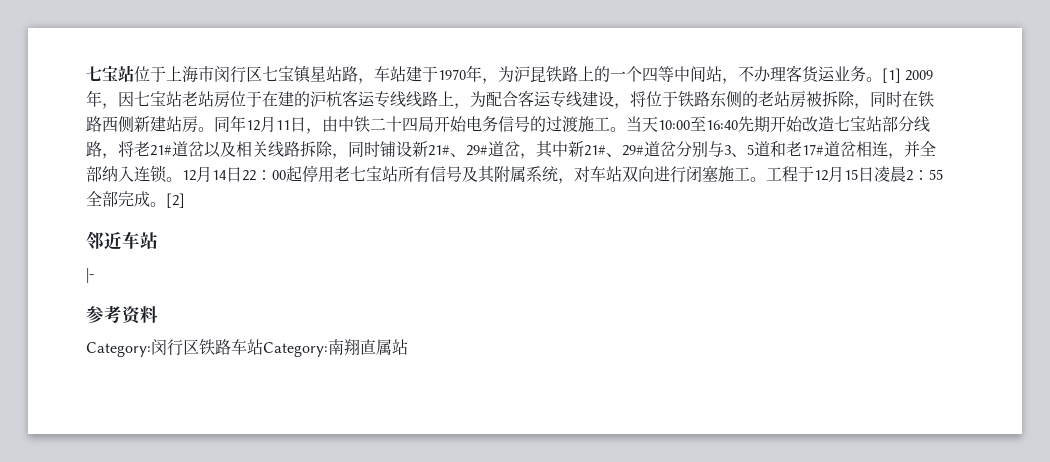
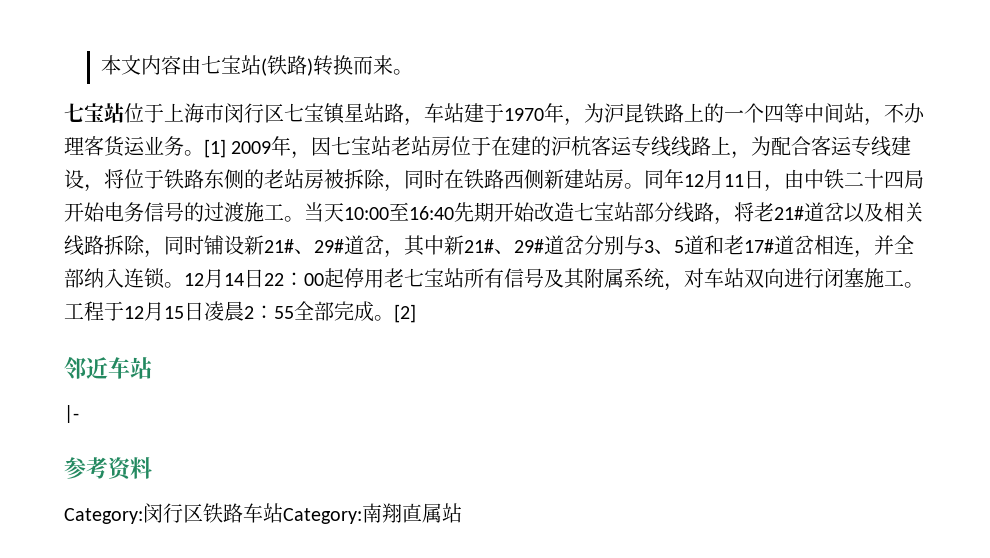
+ 本文内容由七宝站(铁路)转换而来。

